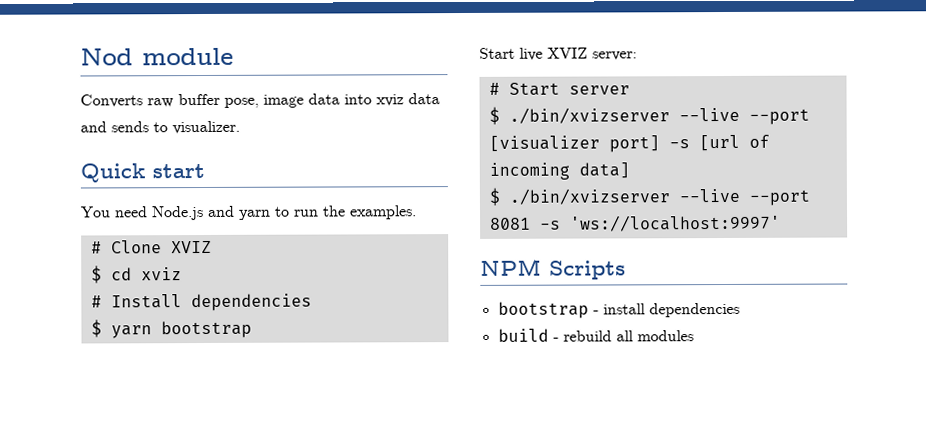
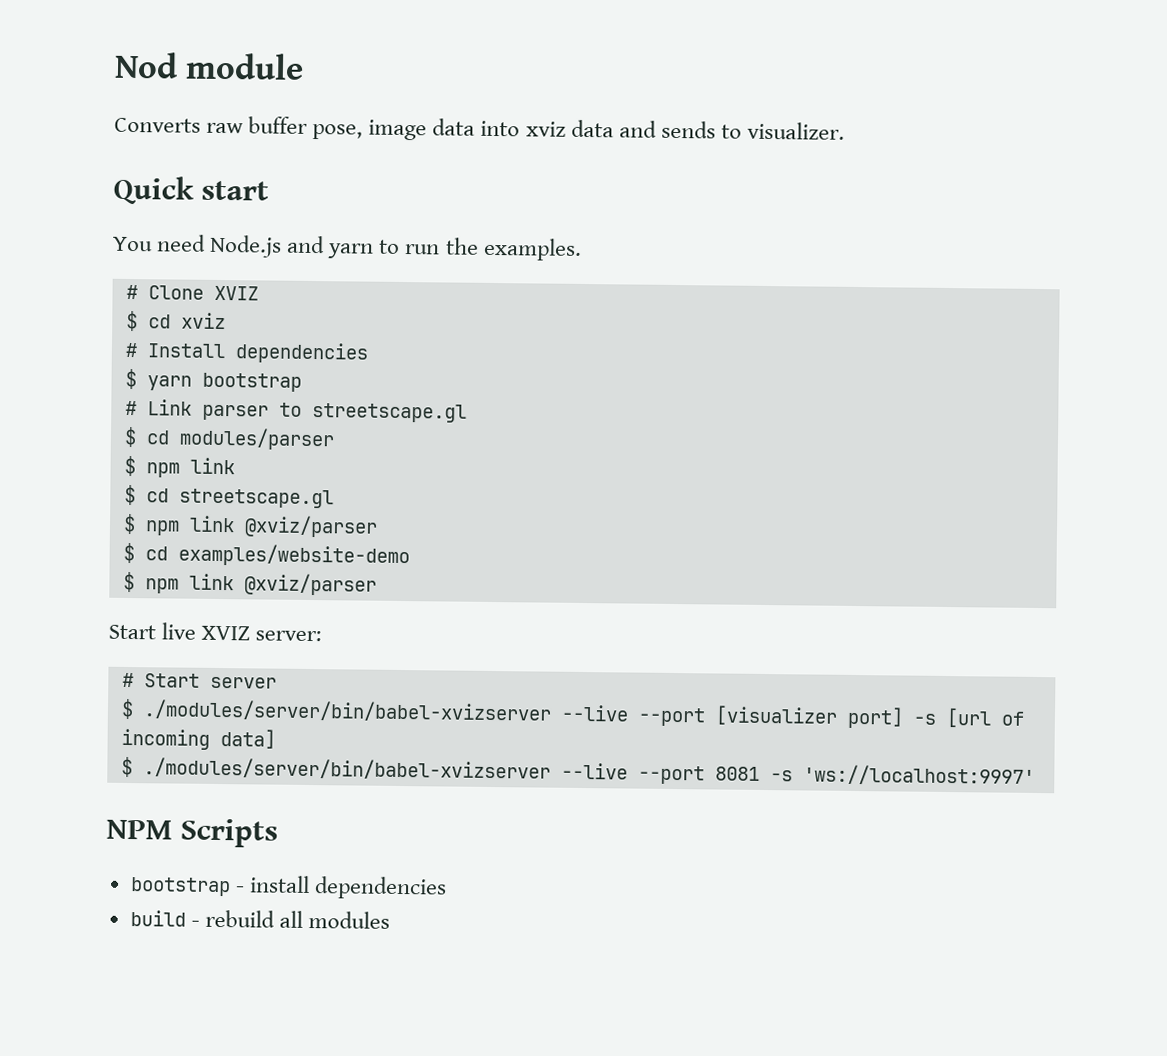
+ # Link parser to streetscape.gl
+ $ cd modules/parser
+ $ npm link
+ $ cd streetscape.gl
+ $ npm link @xviz/parser
+ $ cd examples/website-demo
+ $ npm link @xviz/parser
- $ ./bin/xvizserver --live --port [visualizer port] -s [url of incoming data]
+ $ ./modules/server/bin/babel-xvizserver --live --port [visualizer port] -s [url of incoming data]
- $ ./bin/xvizserver --live --port 8081 -s 'ws://localhost:9997'
+ $ ./modules/server/bin/babel-xvizserver --live --port 8081 -s 'ws://localhost:9997'

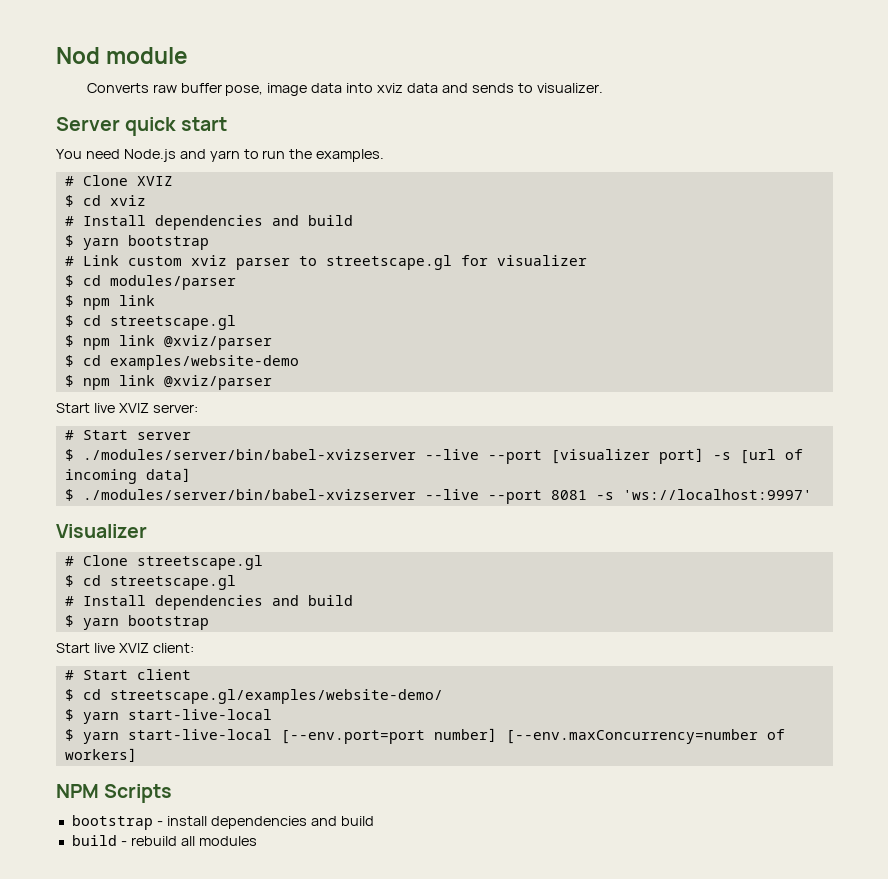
- Quick start
+ Server quick start
  $ cd xviz
- # Install dependencies
+ # Install dependencies and build
- # Link parser to streetscape.gl
+ # Link custom xviz parser to streetscape.gl for visualizer
+ Visualizer
+ # Clone streetscape.gl
+ $ cd streetscape.gl
+ # Install dependencies and build
+ $ yarn bootstrap
+ Start live XVIZ client:
+ # Start client
+ $ cd streetscape.gl/examples/website-demo/
+ $ yarn start-live-local
+ $ yarn start-live-local [--env.port=port number] [--env.maxConcurrency=number of workers]
- bootstrap - install dependencies
+ bootstrap - install dependencies and build

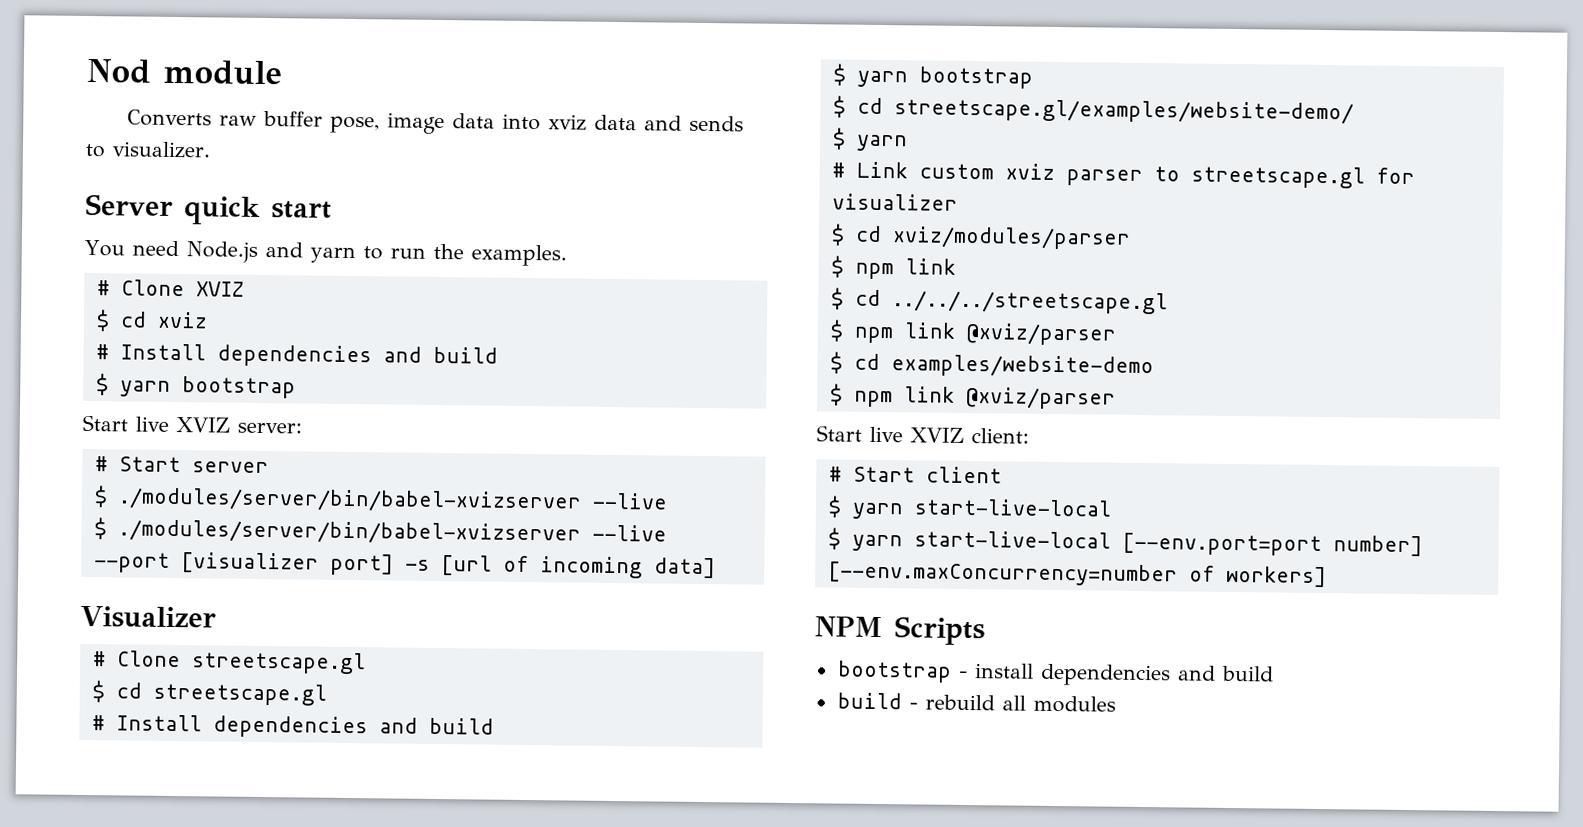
- # Link custom xviz parser to streetscape.gl for visualizer
- $ cd modules/parser
- $ npm link
- $ cd streetscape.gl
- $ npm link @xviz/parser
- $ cd examples/website-demo
- $ npm link @xviz/parser
  # Start server
+ $ ./modules/server/bin/babel-xvizserver --live
- $ ./modules/server/bin/babel-xvizserver --live --port 8081 -s 'ws://localhost:9997'
+ $ cd streetscape.gl/examples/website-demo/
+ $ yarn
+ # Link custom xviz parser to streetscape.gl for visualizer
+ $ cd xviz/modules/parser
+ $ npm link
+ $ cd ../../../streetscape.gl
+ $ npm link @xviz/parser
+ $ cd examples/website-demo
+ $ npm link @xviz/parser
- $ cd streetscape.gl/examples/website-demo/

